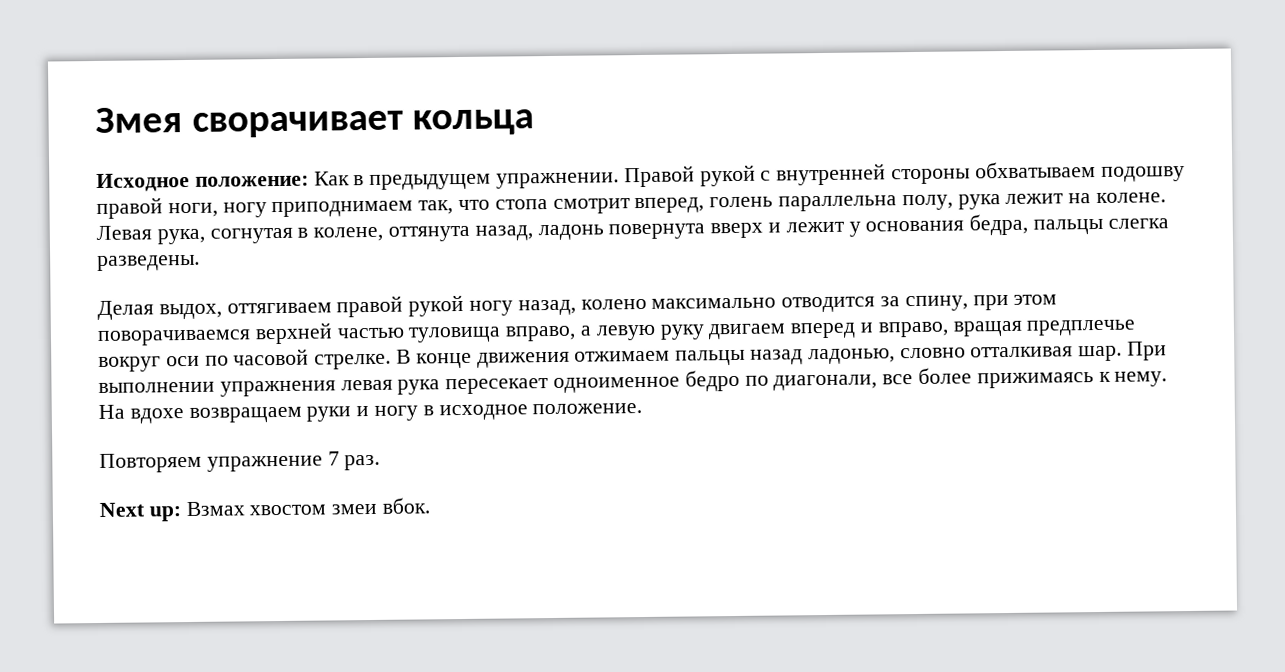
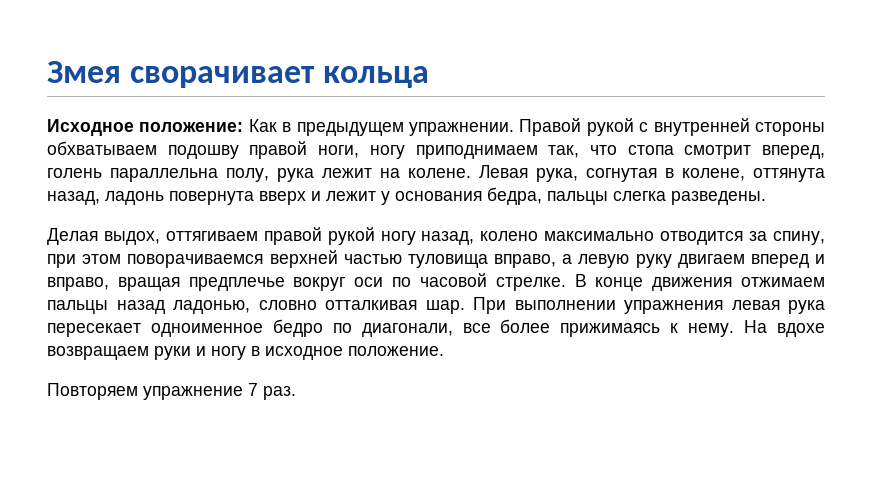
- Next up: Взмах хвостом змеи вбок.

